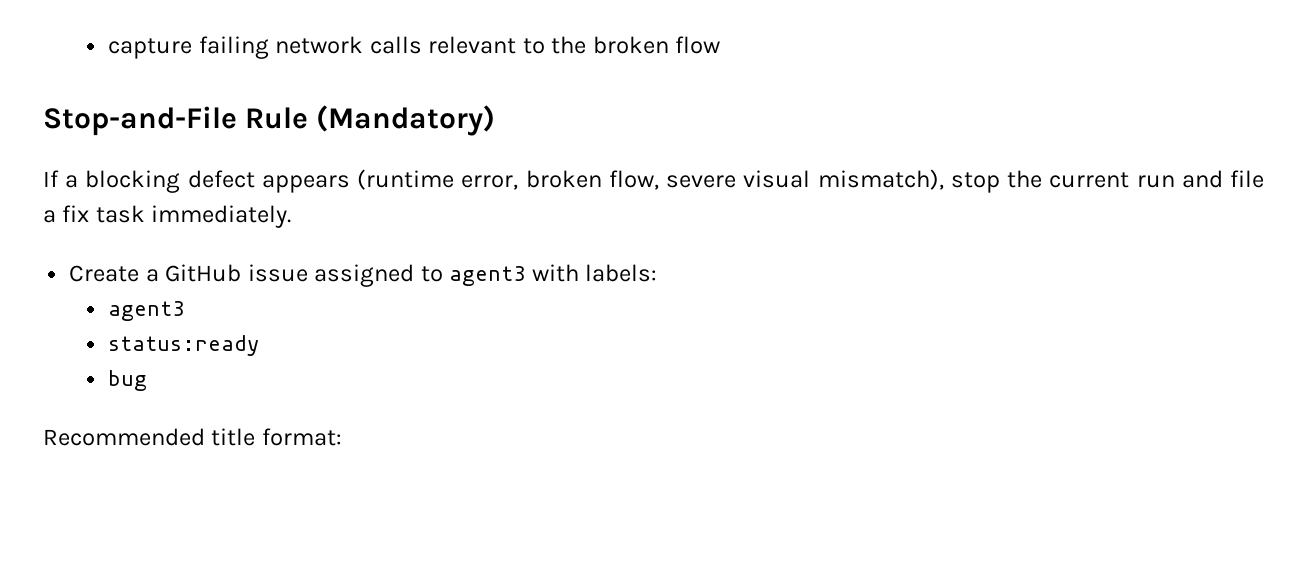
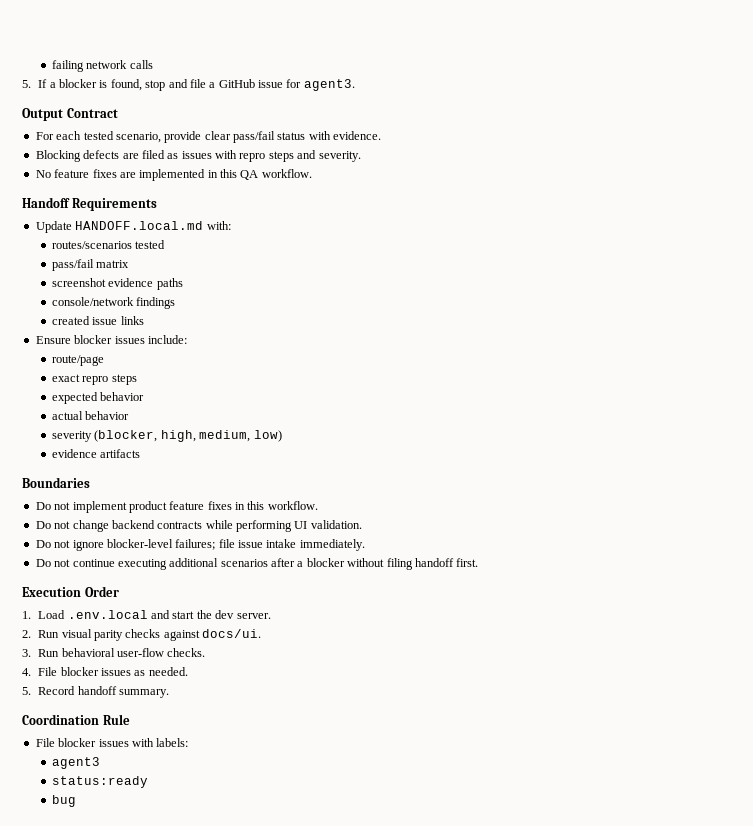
- capture failing network calls relevant to the broken flow
- Stop-and-File Rule (Mandatory)
- If a blocking defect appears (runtime error, broken flow, severe visual mismatch), stop the current run and file a fix task immediately.
- Create a GitHub issue assigned to agent3 with labels:
+ failing network calls
+ 5. If a blocker is found, stop and file a GitHub issue for agent3.
+ Output Contract
+ For each tested scenario, provide clear pass/fail status with evidence.
+ Blocking defects are filed as issues with repro steps and severity.
+ No feature fixes are implemented in this QA workflow.
+ Handoff Requirements
+ Update HANDOFF.local.md with:
+ routes/scenarios tested
+ pass/fail matrix
+ screenshot evidence paths
+ console/network findings
+ created issue links
+ Ensure blocker issues include:
+ route/page
+ exact repro steps
+ expected behavior
+ actual behavior
+ severity (blocker, high, medium, low)
+ evidence artifacts
+ Boundaries
+ Do not implement product feature fixes in this workflow.
+ Do not change backend contracts while performing UI validation.
+ Do not ignore blocker-level failures; file issue intake immediately.
+ Do not continue executing additional scenarios after a blocker without filing handoff first.
+ Execution Order
+ 1. Load .env.local and start the dev server.
+ 2. Run visual parity checks against docs/ui.
+ 3. Run behavioral user-flow checks.
+ 4. File blocker issues as needed.
+ 5. Record handoff summary.
+ Coordination Rule
+ File blocker issues with labels:
- Recommended title format:

